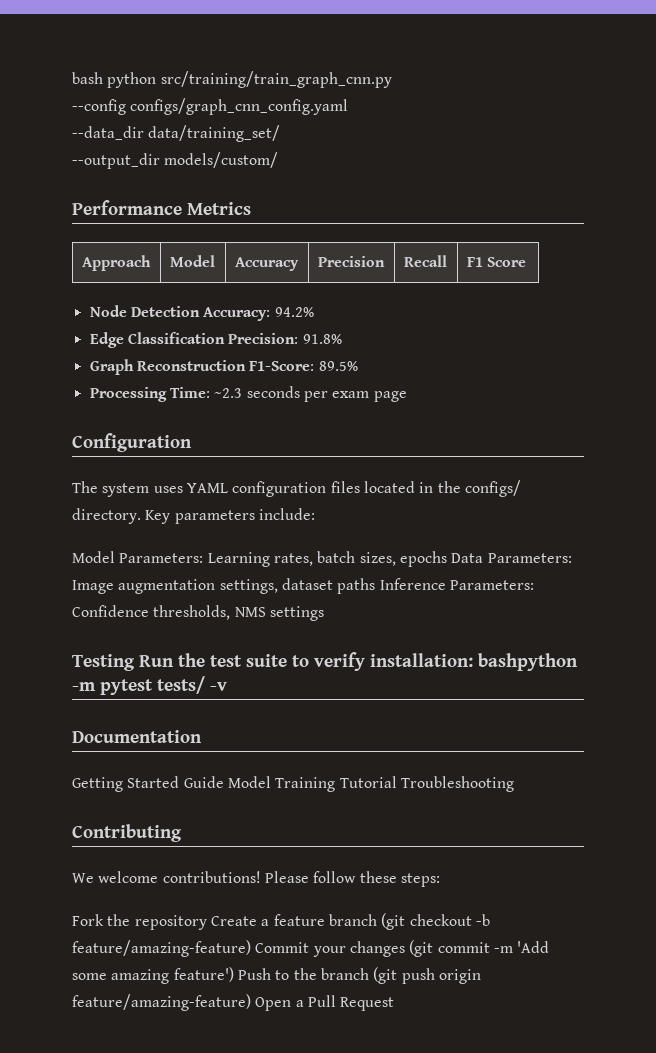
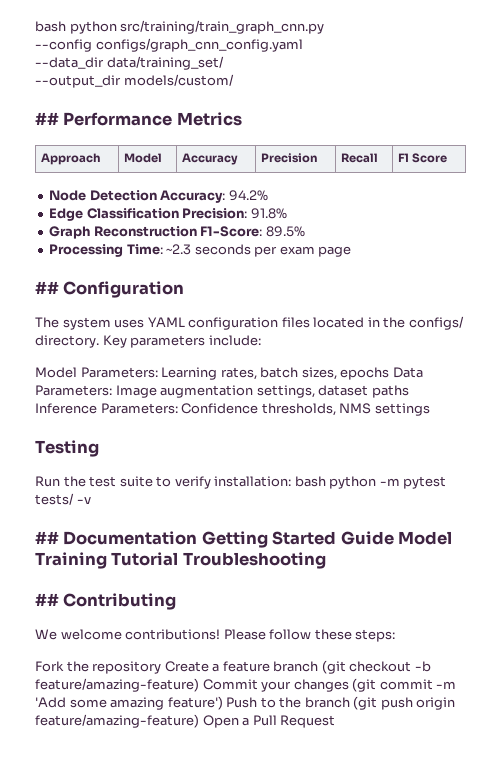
- Performance Metrics
+ ## Performance Metrics
- Configuration
+ ## Configuration
- Testing Run the test suite to verify installation: bashpython -m pytest tests/ -v
+ Testing
+ Run the test suite to verify installation: bash python -m pytest tests/ -v
- Documentation
- Getting Started Guide Model Training Tutorial Troubleshooting
+ ## Documentation Getting Started Guide Model Training Tutorial Troubleshooting
- Contributing
+ ## Contributing

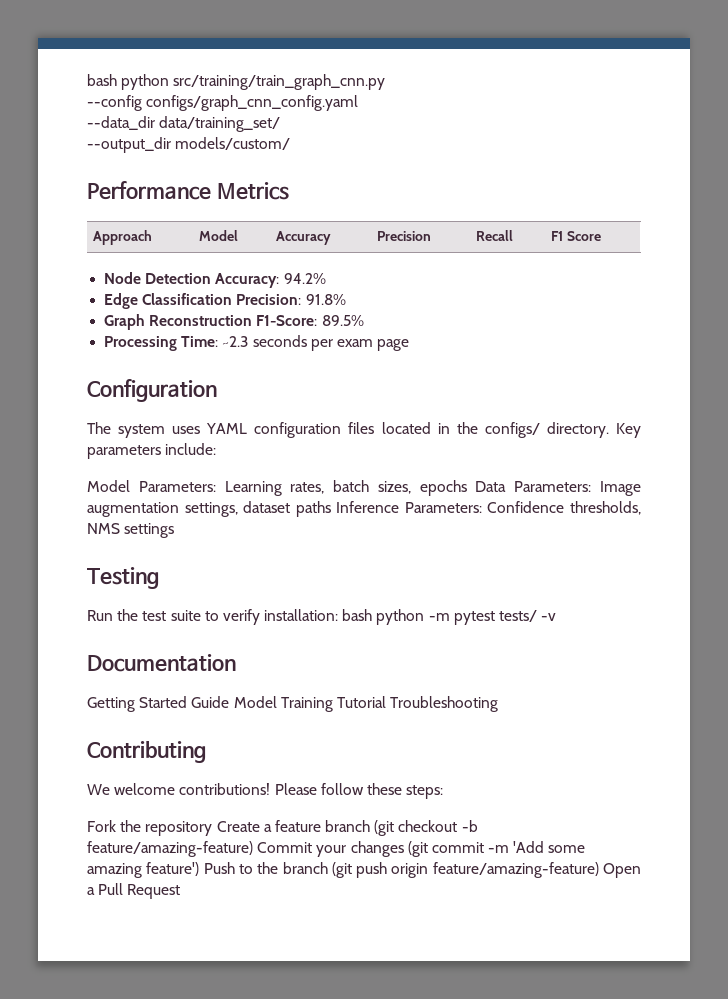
- ## Performance Metrics
+ Performance Metrics
- ## Configuration
+ Configuration
- ## Documentation Getting Started Guide Model Training Tutorial Troubleshooting
+ Documentation
+ Getting Started Guide Model Training Tutorial Troubleshooting
- ## Contributing
+ Contributing

